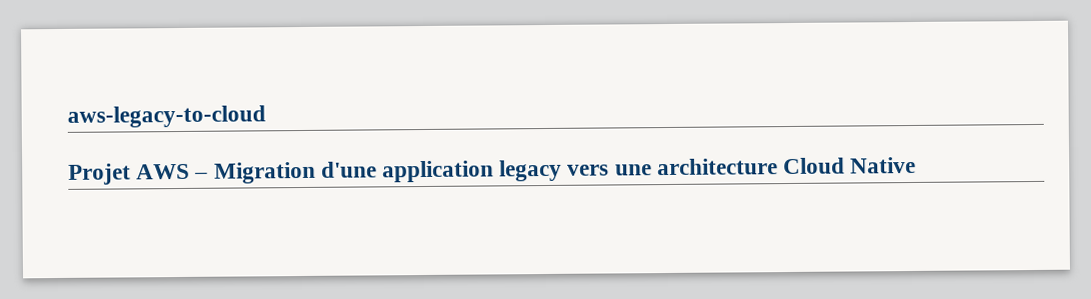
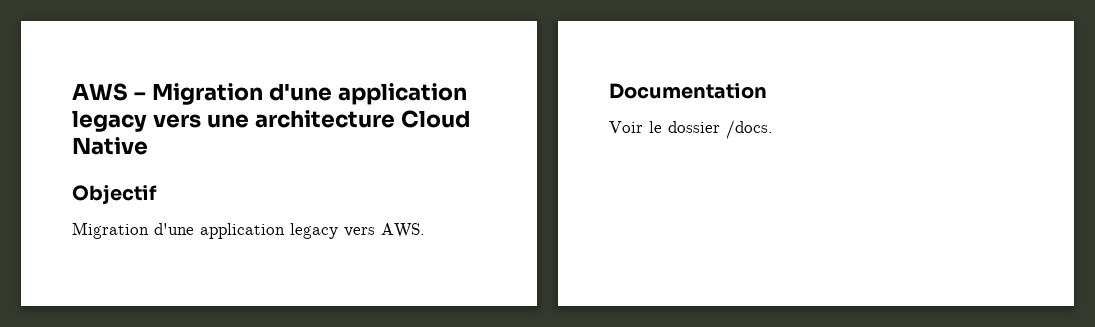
- aws-legacy-to-cloud
- Projet AWS – Migration d'une application legacy vers une architecture Cloud Native
+ AWS – Migration d'une application legacy vers une architecture Cloud Native
+ Objectif
+ Migration d'une application legacy vers AWS.
+ Documentation
+ Voir le dossier /docs.

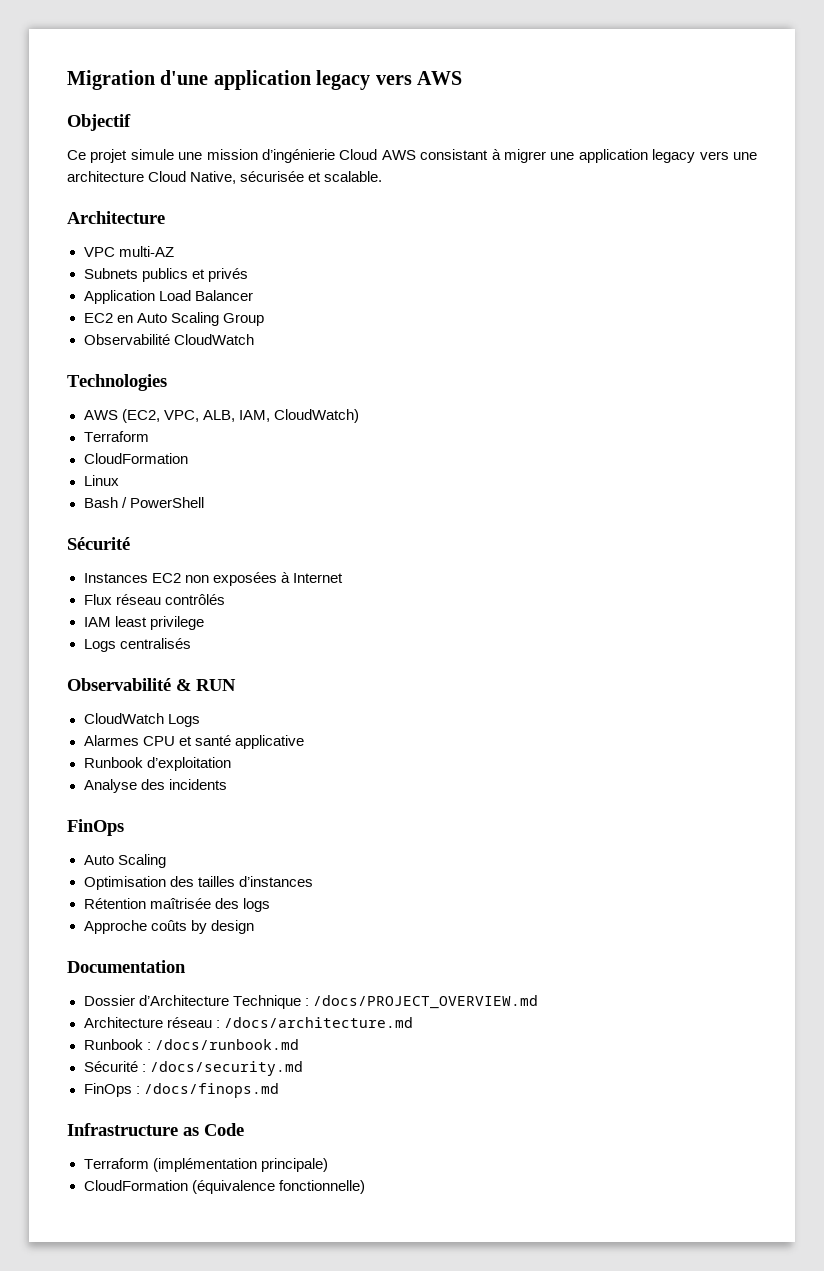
- AWS – Migration d'une application legacy vers une architecture Cloud Native
+ Migration d'une application legacy vers AWS
  Objectif
- Migration d'une application legacy vers AWS.
+ Ce projet simule une mission d’ingénierie Cloud AWS consistant à migrer une application legacy vers une architecture Cloud Native, sécurisée et scalable.
+ Architecture
+ VPC multi-AZ
+ Subnets publics et privés
+ Application Load Balancer
+ EC2 en Auto Scaling Group
+ Observabilité CloudWatch
+ Technologies
+ AWS (EC2, VPC, ALB, IAM, CloudWatch)
+ Terraform
+ CloudFormation
+ Linux
+ Bash / PowerShell
+ Sécurité
+ Instances EC2 non exposées à Internet
+ Flux réseau contrôlés
+ IAM least privilege
+ Logs centralisés
+ Observabilité & RUN
+ CloudWatch Logs
+ Alarmes CPU et santé applicative
+ Runbook d’exploitation
+ Analyse des incidents
+ FinOps
+ Auto Scaling
+ Optimisation des tailles d’instances
+ Rétention maîtrisée des logs
+ Approche coûts by design
  Documentation
- Voir le dossier /docs.
+ Dossier d’Architecture Technique : /docs/PROJECT_OVERVIEW.md
+ Architecture réseau : /docs/architecture.md
+ Runbook : /docs/runbook.md
+ Sécurité : /docs/security.md
+ FinOps : /docs/finops.md
+ Infrastructure as Code
+ Terraform (implémentation principale)
+ CloudFormation (équivalence fonctionnelle)

